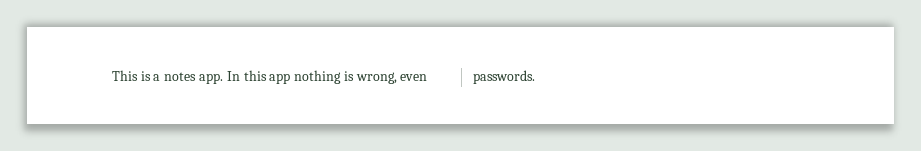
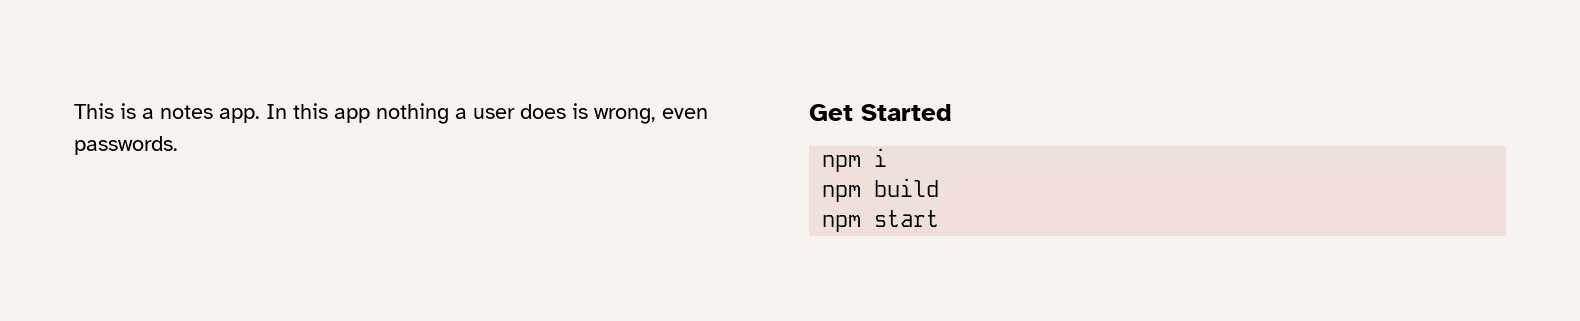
- In this app nothing is wrong, even passwords.
+ In this app nothing a user does is wrong, even passwords.
+ Get Started
+ npm i
+ npm build
+ npm start

